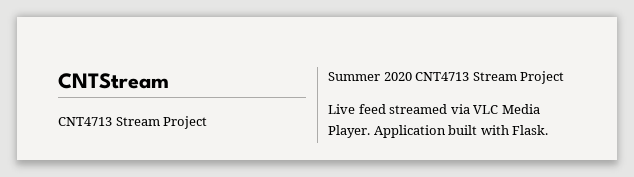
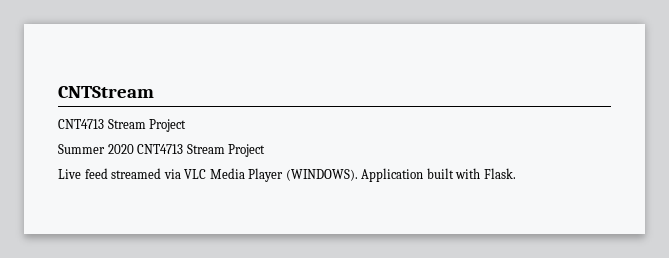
- Live feed streamed via VLC Media Player.
+ Live feed streamed via VLC Media Player (WINDOWS).

